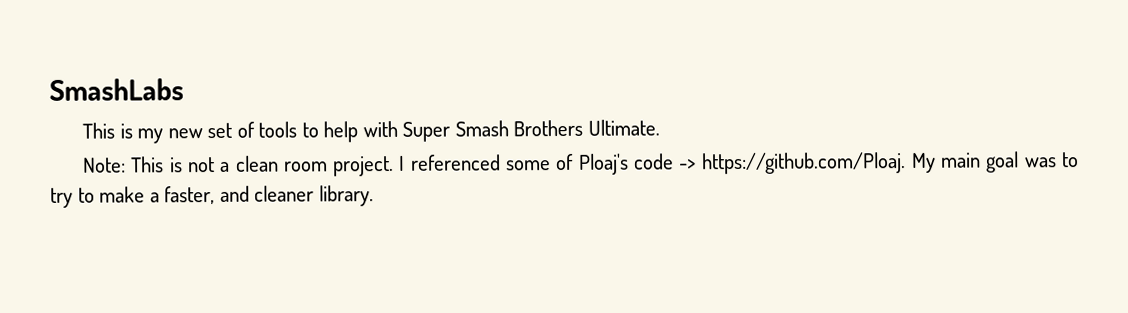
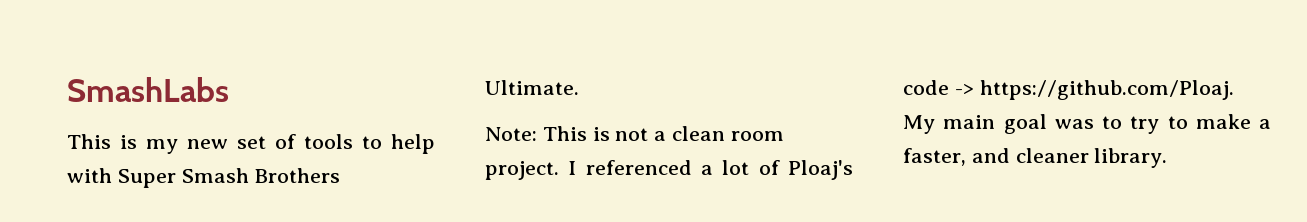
- I referenced some of Ploaj's code -> https://github.com/Ploaj. My main goal was to try to make a faster, and cleaner library.
+ I referenced a lot of Ploaj's code -> https://github.com/Ploaj. My main goal was to try to make a faster, and cleaner library.

